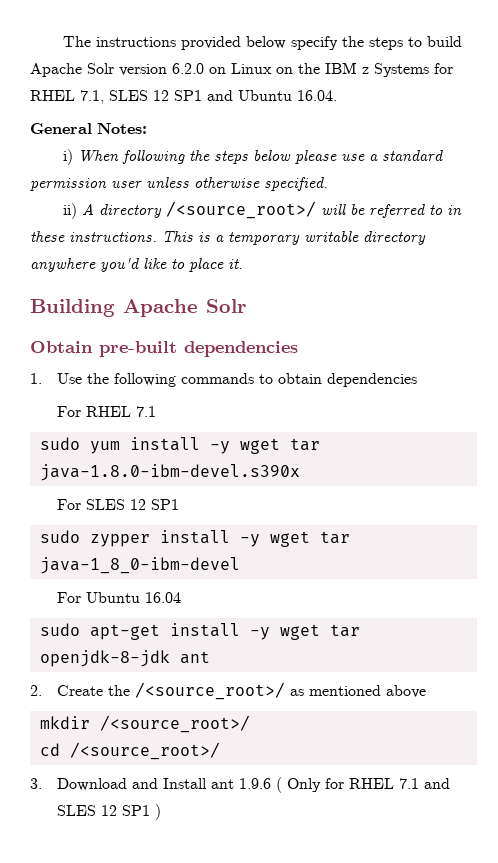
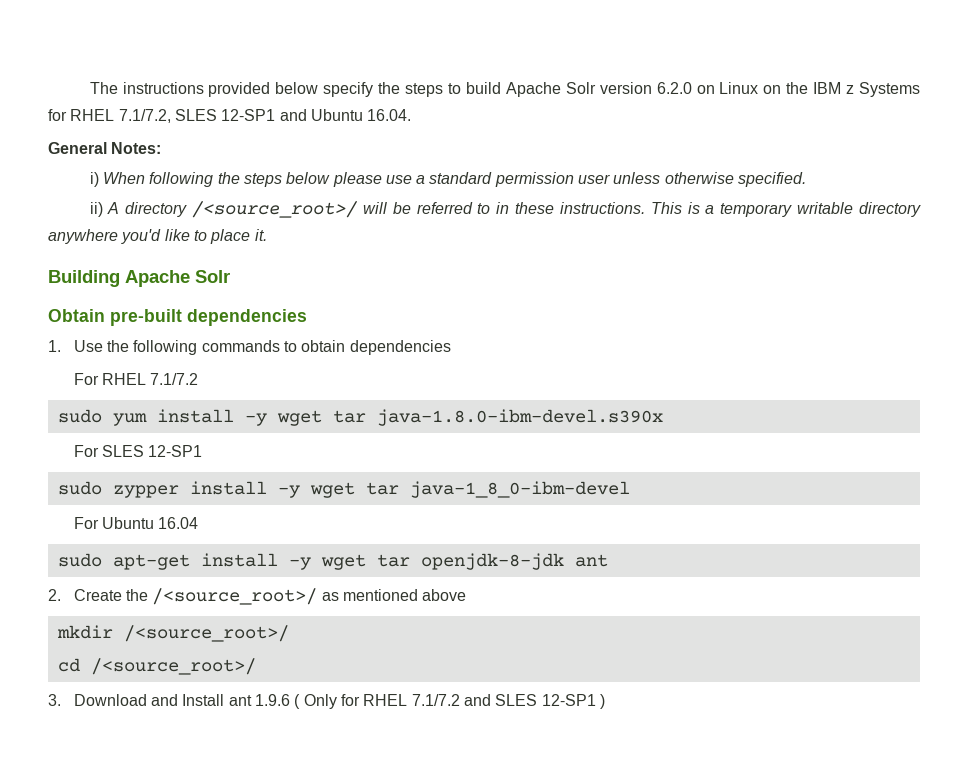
- The instructions provided below specify the steps to build Apache Solr version 6.2.0 on Linux on the IBM z Systems for RHEL 7.1, SLES 12 SP1 and Ubuntu 16.04.
+ The instructions provided below specify the steps to build Apache Solr version 6.2.0 on Linux on the IBM z Systems for RHEL 7.1/7.2, SLES 12-SP1 and Ubuntu 16.04.
- For RHEL 7.1
+ For RHEL 7.1/7.2
- For SLES 12 SP1
+ For SLES 12-SP1
- 3. Download and Install ant 1.9.6 ( Only for RHEL 7.1 and SLES 12 SP1 )
+ 3. Download and Install ant 1.9.6 ( Only for RHEL 7.1/7.2 and SLES 12-SP1 )

